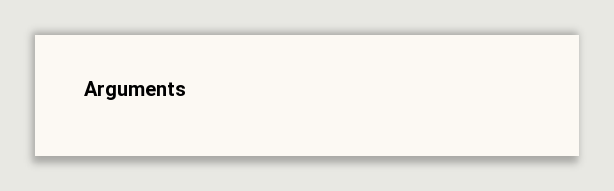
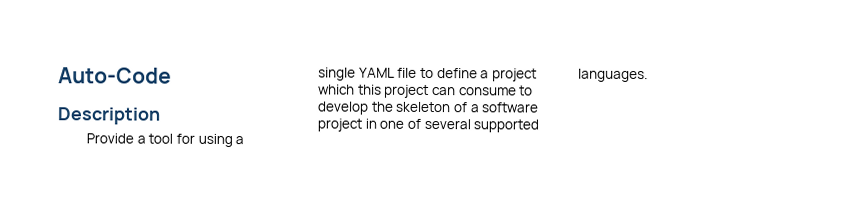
- Arguments
+ Auto-Code
+ Description
+ Provide a tool for using a single YAML file to define a project which this project can consume to develop the skeleton of a software project in one of several supported languages.

